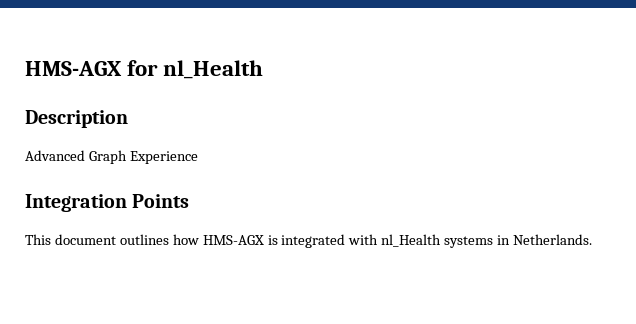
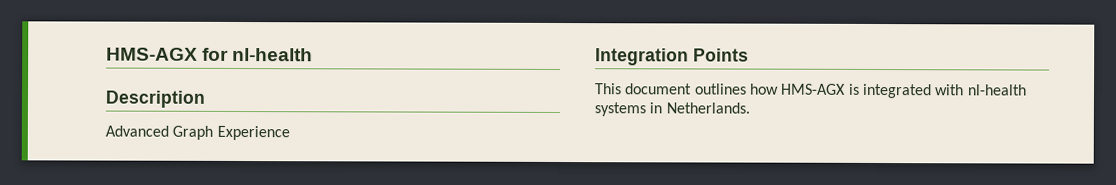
- HMS-AGX for nl_Health
+ HMS-AGX for nl-health
- This document outlines how HMS-AGX is integrated with nl_Health systems in Netherlands.
+ This document outlines how HMS-AGX is integrated with nl-health systems in Netherlands.

